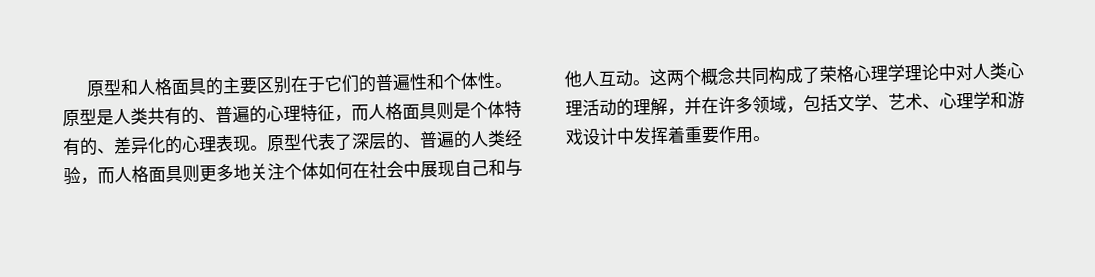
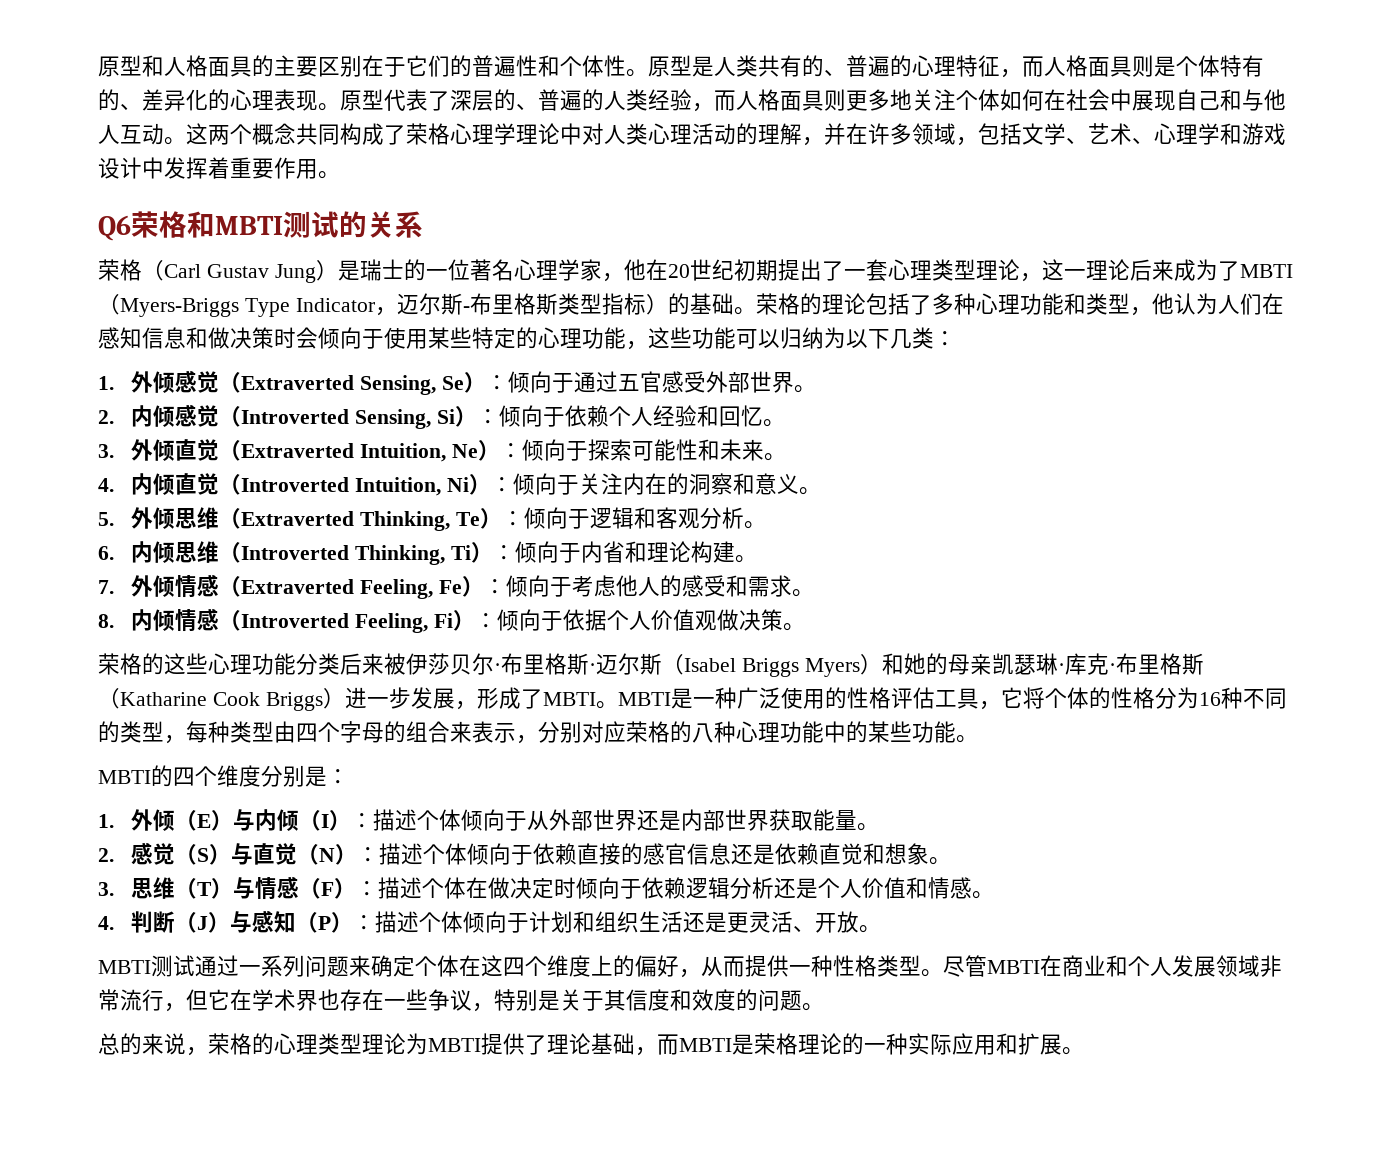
+ Q6荣格和MBTI测试的关系
+ 荣格（Carl Gustav Jung）是瑞士的一位著名心理学家，他在20世纪初期提出了一套心理类型理论，这一理论后来成为了MBTI（Myers-Briggs Type Indicator，迈尔斯-布里格斯类型指标）的基础。荣格的理论包括了多种心理功能和类型，他认为人们在感知信息和做决策时会倾向于使用某些特定的心理功能，这些功能可以归纳为以下几类：
+ 1.外倾感觉（Extraverted Sensing, Se）：倾向于通过五官感受外部世界。
+ 2.内倾感觉（Introverted Sensing, Si）：倾向于依赖个人经验和回忆。
+ 3.外倾直觉（Extraverted Intuition, Ne）：倾向于探索可能性和未来。
+ 4.内倾直觉（Introverted Intuition, Ni）：倾向于关注内在的洞察和意义。
+ 5.外倾思维（Extraverted Thinking, Te）：倾向于逻辑和客观分析。
+ 6.内倾思维（Introverted Thinking, Ti）：倾向于内省和理论构建。
+ 7.外倾情感（Extraverted Feeling, Fe）：倾向于考虑他人的感受和需求。
+ 8.内倾情感（Introverted Feeling, Fi）：倾向于依据个人价值观做决策。
+ 荣格的这些心理功能分类后来被伊莎贝尔·布里格斯·迈尔斯（Isabel Briggs Myers）和她的母亲凯瑟琳·库克·布里格斯（Katharine Cook Briggs）进一步发展，形成了MBTI。MBTI是一种广泛使用的性格评估工具，它将个体的性格分为16种不同的类型，每种类型由四个字母的组合来表示，分别对应荣格的八种心理功能中的某些功能。
+ MBTI的四个维度分别是：
+ 1.外倾（E）与内倾（I）：描述个体倾向于从外部世界还是内部世界获取能量。
+ 2.感觉（S）与直觉（N）：描述个体倾向于依赖直接的感官信息还是依赖直觉和想象。
+ 3.思维（T）与情感（F）：描述个体在做决定时倾向于依赖逻辑分析还是个人价值和情感。
+ 4.判断（J）与感知（P）：描述个体倾向于计划和组织生活还是更灵活、开放。
+ MBTI测试通过一系列问题来确定个体在这四个维度上的偏好，从而提供一种性格类型。尽管MBTI在商业和个人发展领域非常流行，但它在学术界也存在一些争议，特别是关于其信度和效度的问题。
+ 总的来说，荣格的心理类型理论为MBTI提供了理论基础，而MBTI是荣格理论的一种实际应用和扩展。

